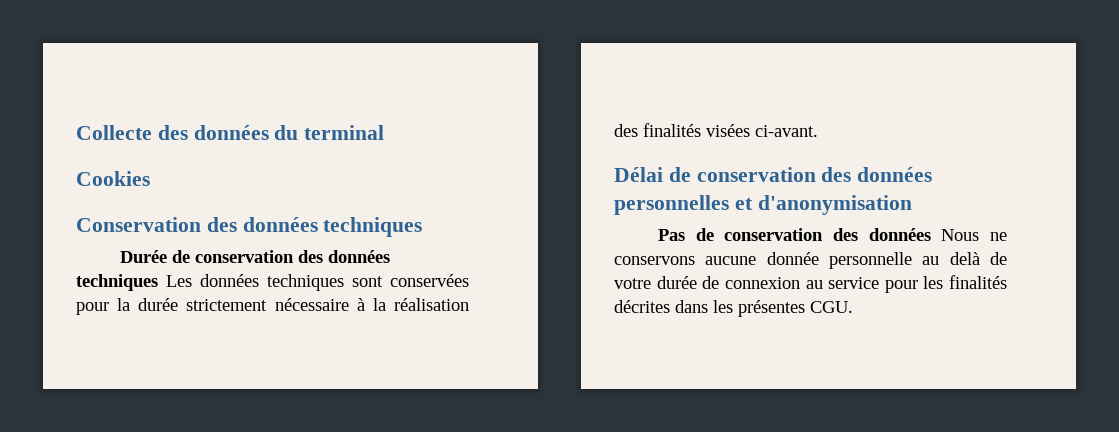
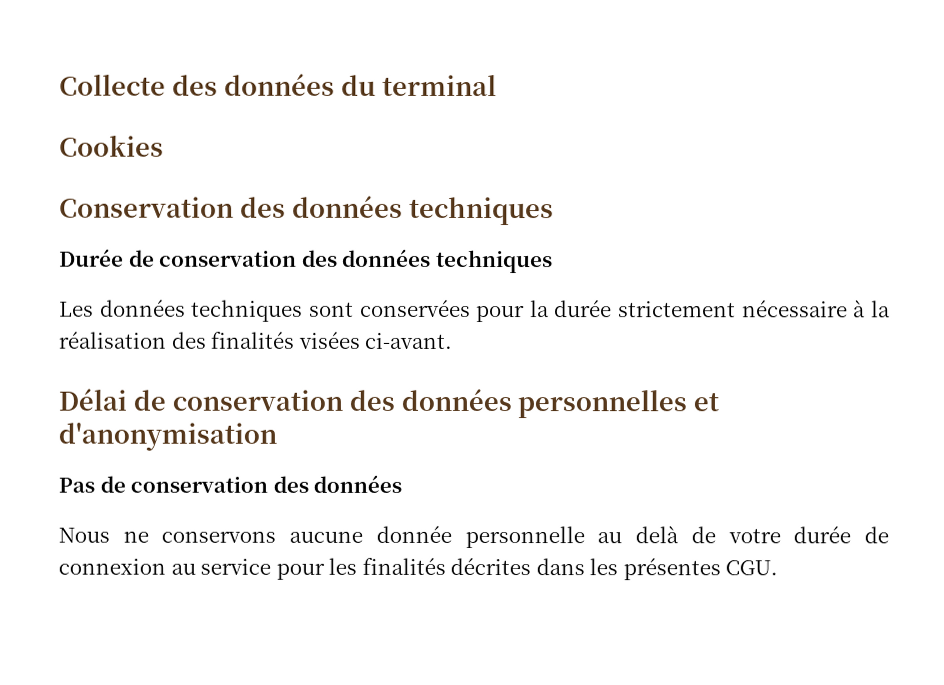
- Durée de conservation des données techniques Les données techniques sont conservées pour la durée strictement nécessaire à la réalisation des finalités visées ci-avant.
+ Durée de conservation des données techniques
+ Les données techniques sont conservées pour la durée strictement nécessaire à la réalisation des finalités visées ci-avant.
- Pas de conservation des données Nous ne conservons aucune donnée personnelle au delà de votre durée de connexion au service pour les finalités décrites dans les présentes CGU.
+ Pas de conservation des données
+ Nous ne conservons aucune donnée personnelle au delà de votre durée de connexion au service pour les finalités décrites dans les présentes CGU.

